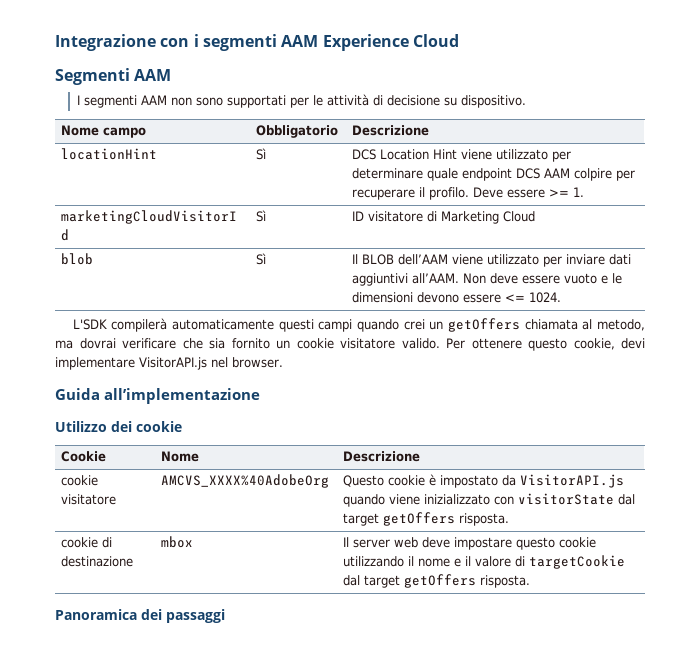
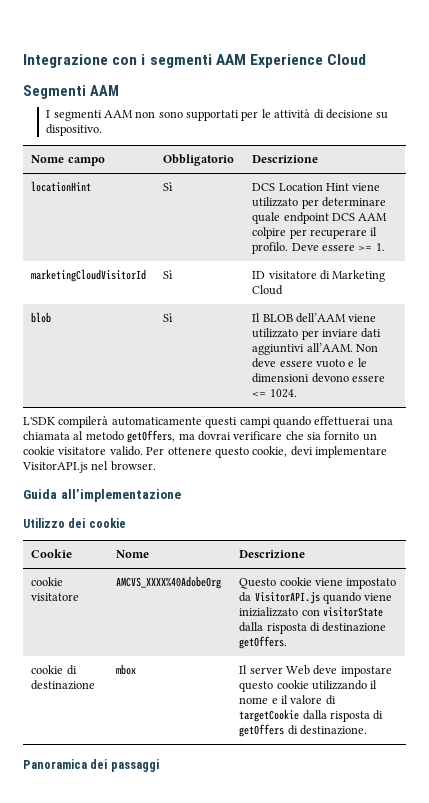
- L'SDK compilerà automaticamente questi campi quando crei un getOffers chiamata al metodo, ma dovrai verificare che sia fornito un cookie visitatore valido.
+ L'SDK compilerà automaticamente questi campi quando effettuerai una chiamata al metodo getOffers, ma dovrai verificare che sia fornito un cookie visitatore valido.
- cookie visitatore | AMCVS_XXXX%40AdobeOrg | Questo cookie è impostato da VisitorAPI.js quando viene inizializzato con visitorState dal target getOffers risposta.
+ cookie visitatore | AMCVS_XXXX%40AdobeOrg | Questo cookie viene impostato da VisitorAPI.js quando viene inizializzato con visitorState dalla risposta di destinazione getOffers.
- cookie di destinazione | mbox | Il server web deve impostare questo cookie utilizzando il nome e il valore di targetCookie dal target getOffers risposta.
+ cookie di destinazione | mbox | Il server Web deve impostare questo cookie utilizzando il nome e il valore di targetCookie dalla risposta di getOffers di destinazione.

